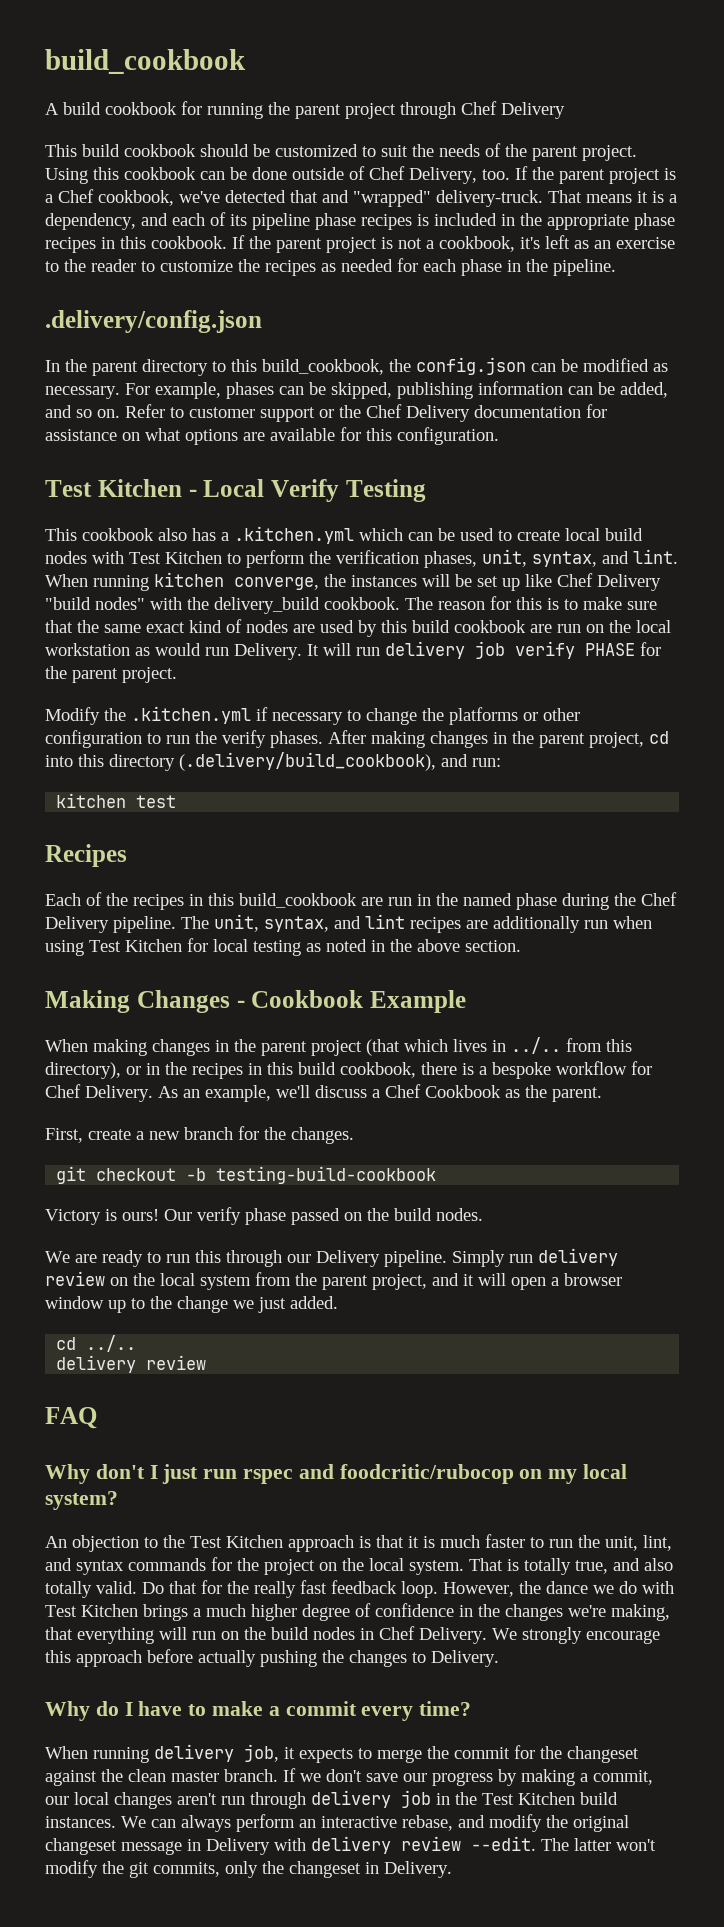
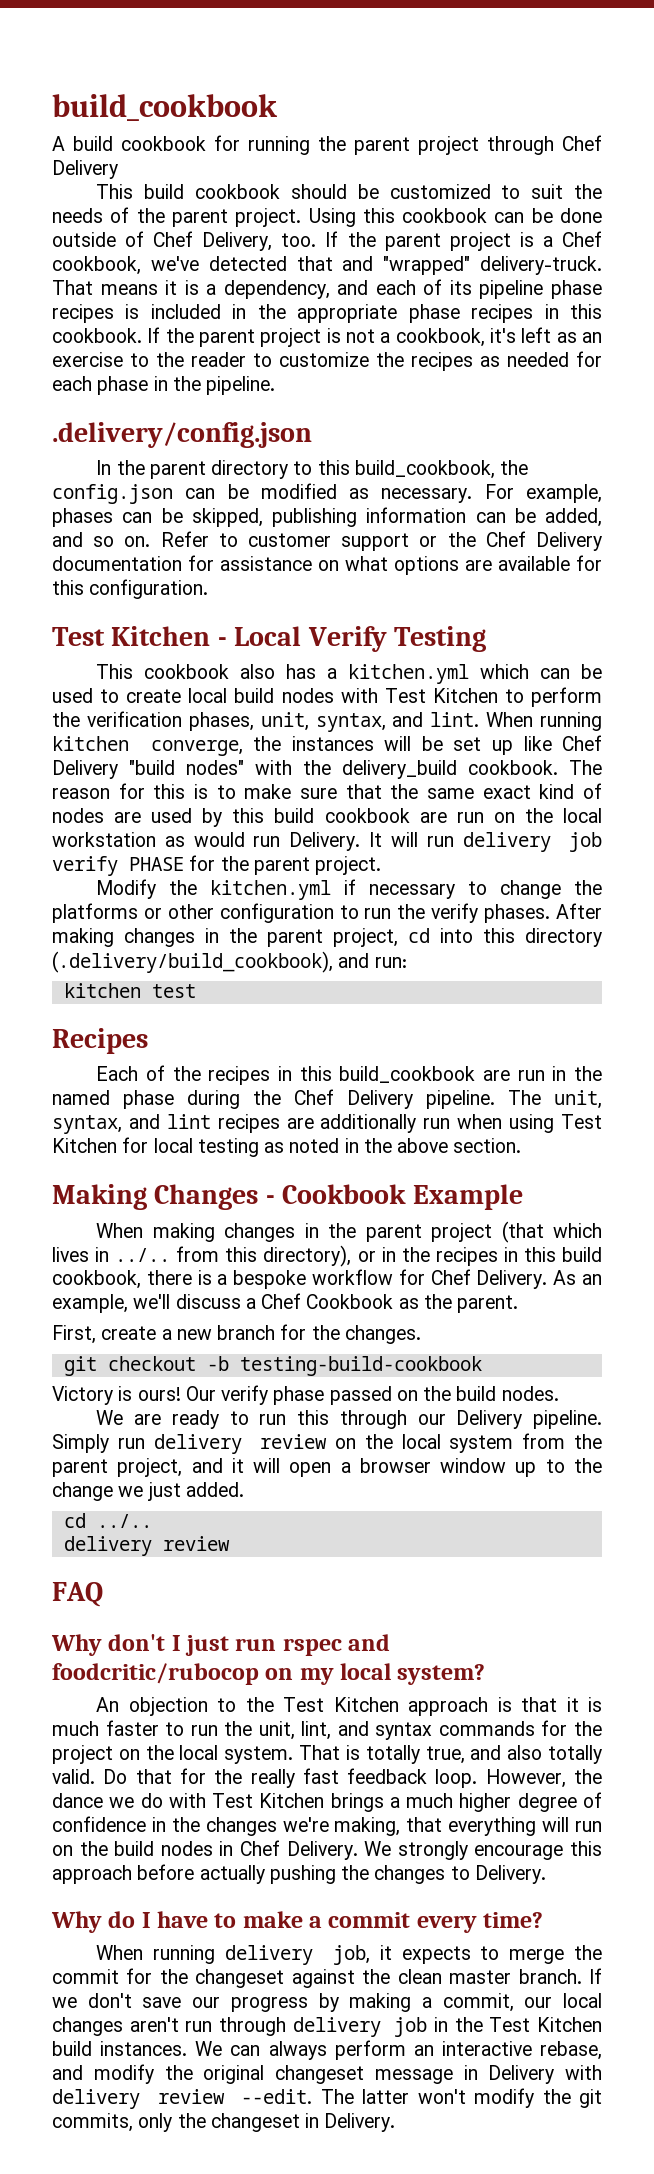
- This cookbook also has a .kitchen.yml which can be used to create local build nodes with Test Kitchen to perform the verification phases, unit, syntax, and lint.
+ This cookbook also has a kitchen.yml which can be used to create local build nodes with Test Kitchen to perform the verification phases, unit, syntax, and lint.
- Modify the .kitchen.yml if necessary to change the platforms or other configuration to run the verify phases.
+ Modify the kitchen.yml if necessary to change the platforms or other configuration to run the verify phases.

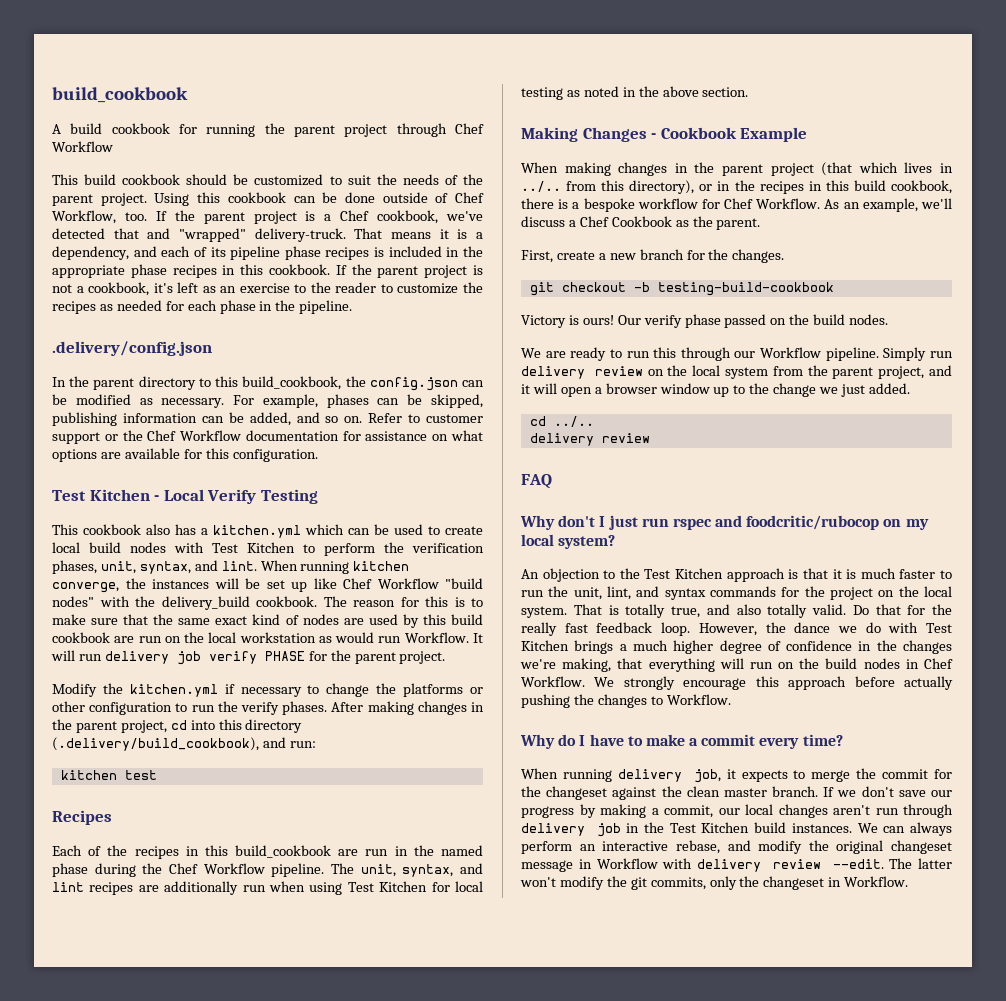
- A build cookbook for running the parent project through Chef Delivery
+ A build cookbook for running the parent project through Chef Workflow
- Using this cookbook can be done outside of Chef Delivery, too.
+ Using this cookbook can be done outside of Chef Workflow, too.
- Refer to customer support or the Chef Delivery documentation for assistance on what options are available for this configuration.
+ Refer to customer support or the Chef Workflow documentation for assistance on what options are available for this configuration.
- When running kitchen converge, the instances will be set up like Chef Delivery "build nodes" with the delivery_build cookbook.
+ When running kitchen converge, the instances will be set up like Chef Workflow "build nodes" with the delivery_build cookbook.
- The reason for this is to make sure that the same exact kind of nodes are used by this build cookbook are run on the local workstation as would run Delivery.
+ The reason for this is to make sure that the same exact kind of nodes are used by this build cookbook are run on the local workstation as would run Workflow.
- Each of the recipes in this build_cookbook are run in the named phase during the Chef Delivery pipeline.
+ Each of the recipes in this build_cookbook are run in the named phase during the Chef Workflow pipeline.
- When making changes in the parent project (that which lives in ../.. from this directory), or in the recipes in this build cookbook, there is a bespoke workflow for Chef Delivery.
+ When making changes in the parent project (that which lives in ../.. from this directory), or in the recipes in this build cookbook, there is a bespoke workflow for Chef Workflow.
- We are ready to run this through our Delivery pipeline.
+ We are ready to run this through our Workflow pipeline.
- However, the dance we do with Test Kitchen brings a much higher degree of confidence in the changes we're making, that everything will run on the build nodes in Chef Delivery.
+ However, the dance we do with Test Kitchen brings a much higher degree of confidence in the changes we're making, that everything will run on the build nodes in Chef Workflow.
- We strongly encourage this approach before actually pushing the changes to Delivery.
+ We strongly encourage this approach before actually pushing the changes to Workflow.
- We can always perform an interactive rebase, and modify the original changeset message in Delivery with delivery review --edit.
+ We can always perform an interactive rebase, and modify the original changeset message in Workflow with delivery review --edit.
- The latter won't modify the git commits, only the changeset in Delivery.
+ The latter won't modify the git commits, only the changeset in Workflow.

